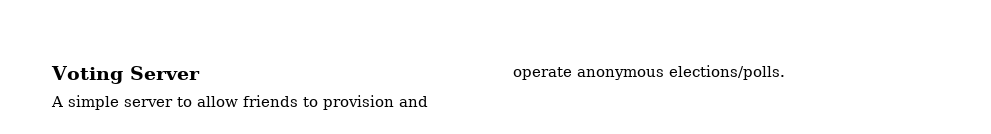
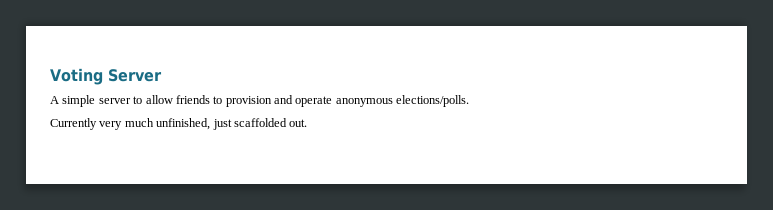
+ Currently very much unfinished, just scaffolded out.

